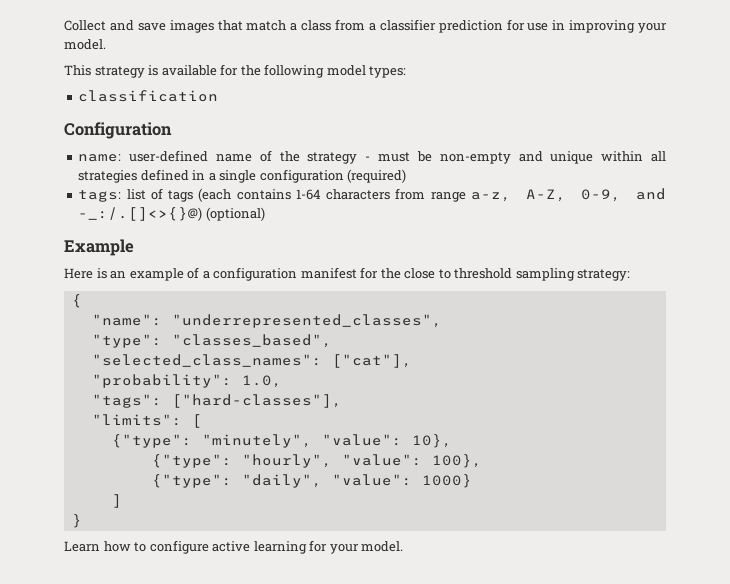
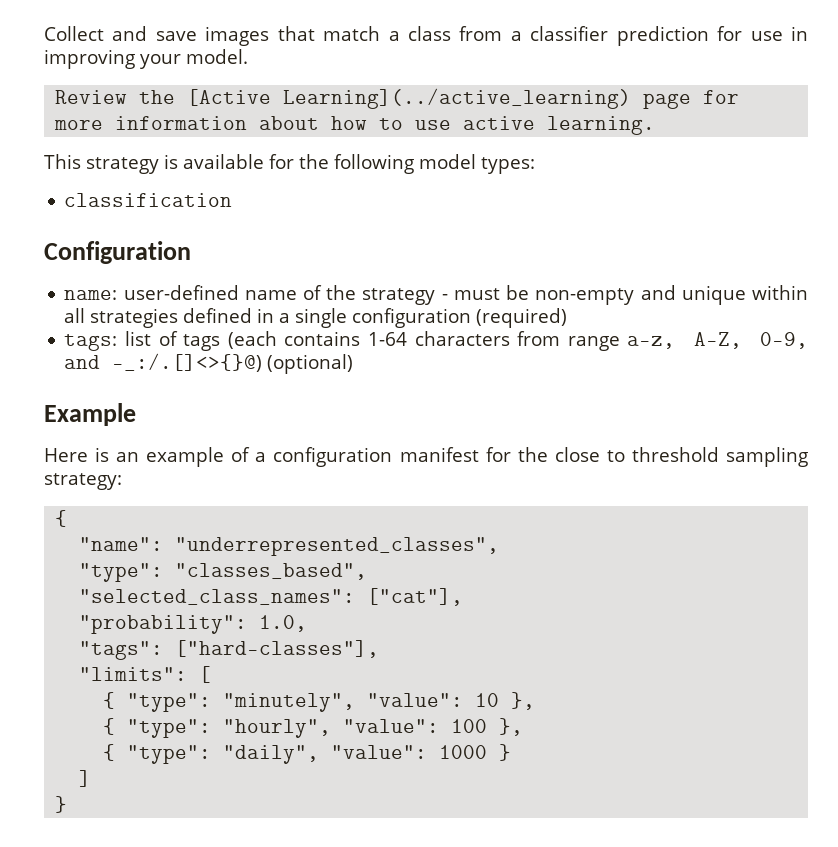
+ Review the [Active Learning](../active_learning) page for more information about how to use active learning.
- {"type": "minutely", "value": 10},
- {"type": "hourly", "value": 100},
- {"type": "daily", "value": 1000}
+ { "type": "minutely", "value": 10 },
+ { "type": "hourly", "value": 100 },
+ { "type": "daily", "value": 1000 }
  ]
  }
- Learn how to configure active learning for your model.

